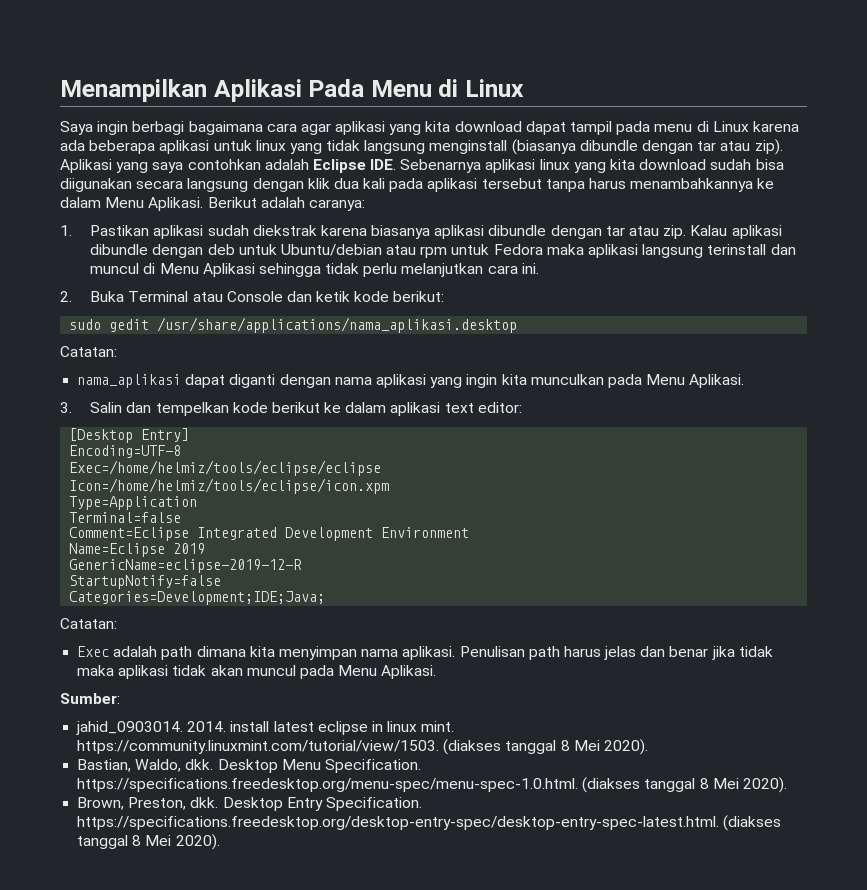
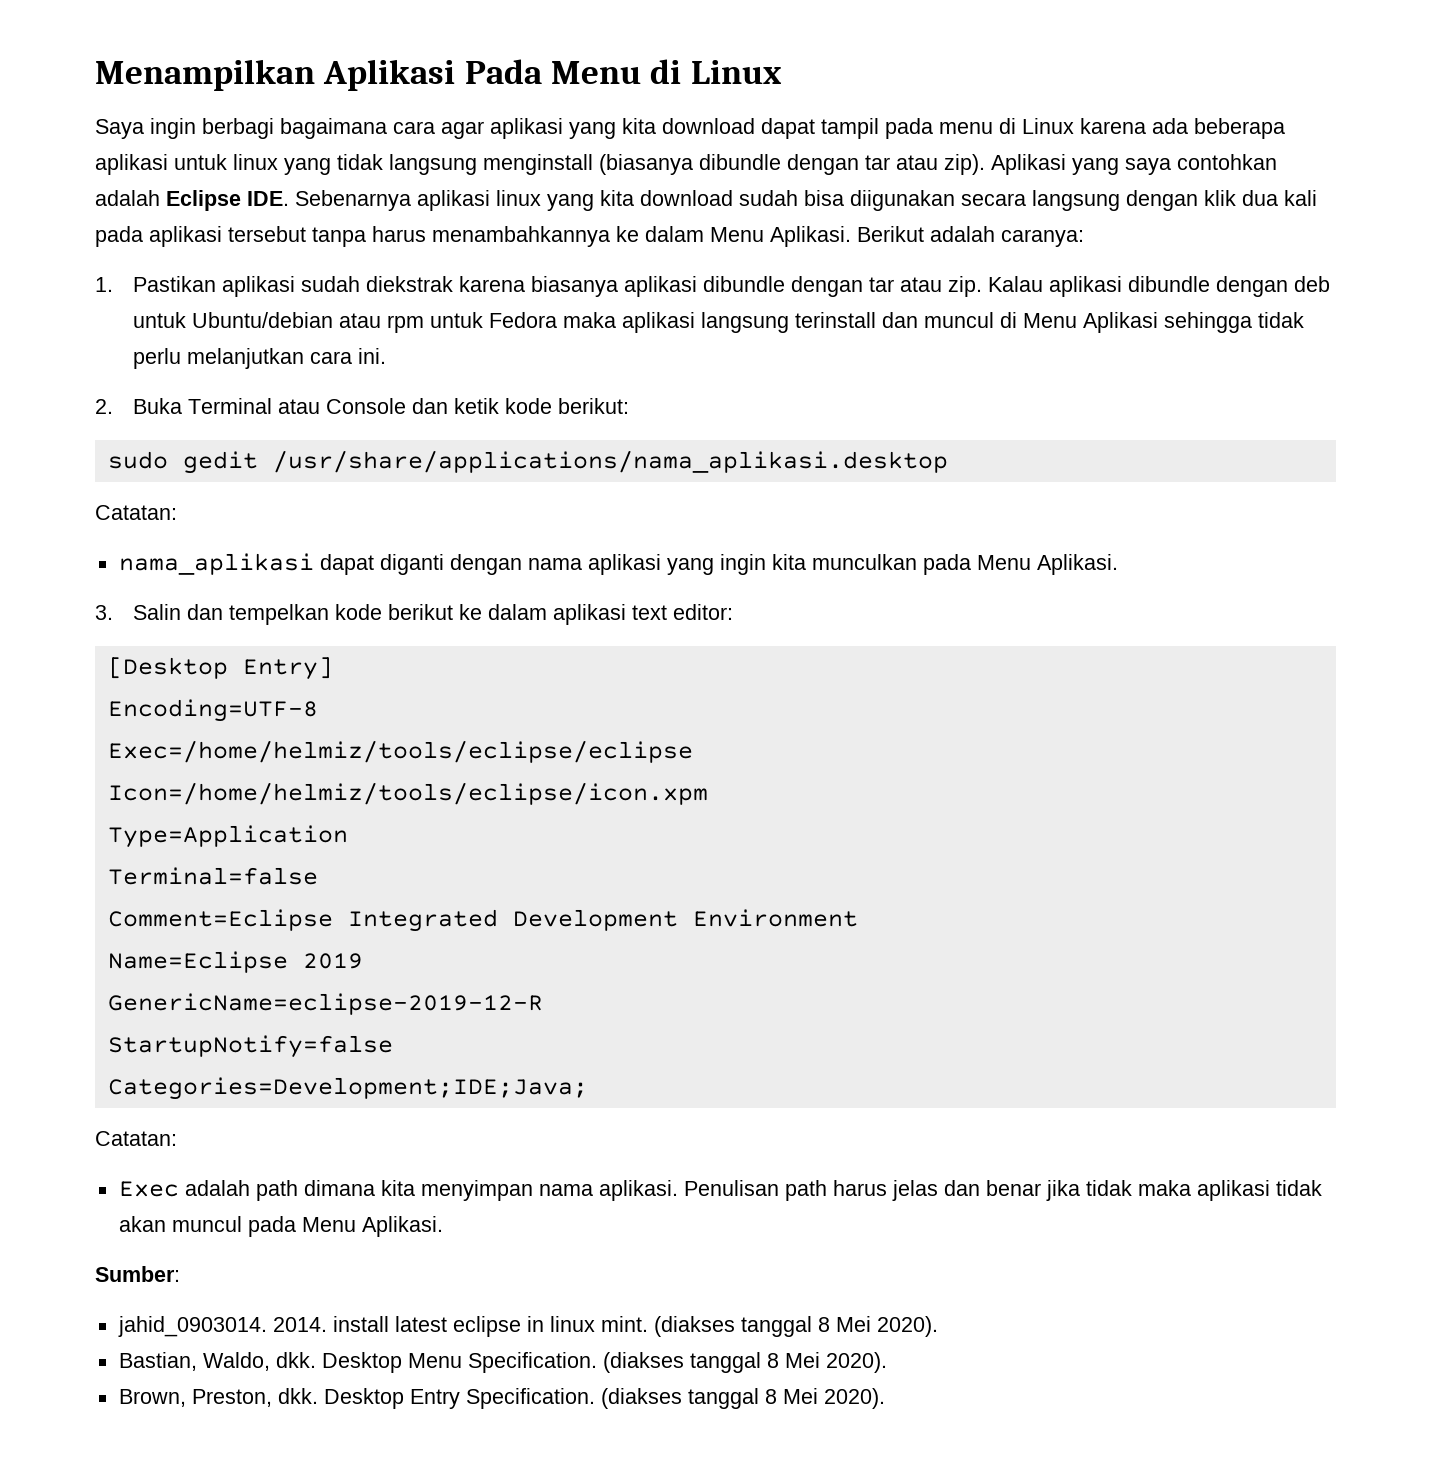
- 2014. install latest eclipse in linux mint. https://community.linuxmint.com/tutorial/view/1503. (diakses tanggal 8 Mei 2020).
+ 2014. install latest eclipse in linux mint. (diakses tanggal 8 Mei 2020).
- Desktop Menu Specification. https://specifications.freedesktop.org/menu-spec/menu-spec-1.0.html. (diakses tanggal 8 Mei 2020).
+ Desktop Menu Specification. (diakses tanggal 8 Mei 2020).
- Desktop Entry Specification. https://specifications.freedesktop.org/desktop-entry-spec/desktop-entry-spec-latest.html. (diakses tanggal 8 Mei 2020).
+ Desktop Entry Specification. (diakses tanggal 8 Mei 2020).

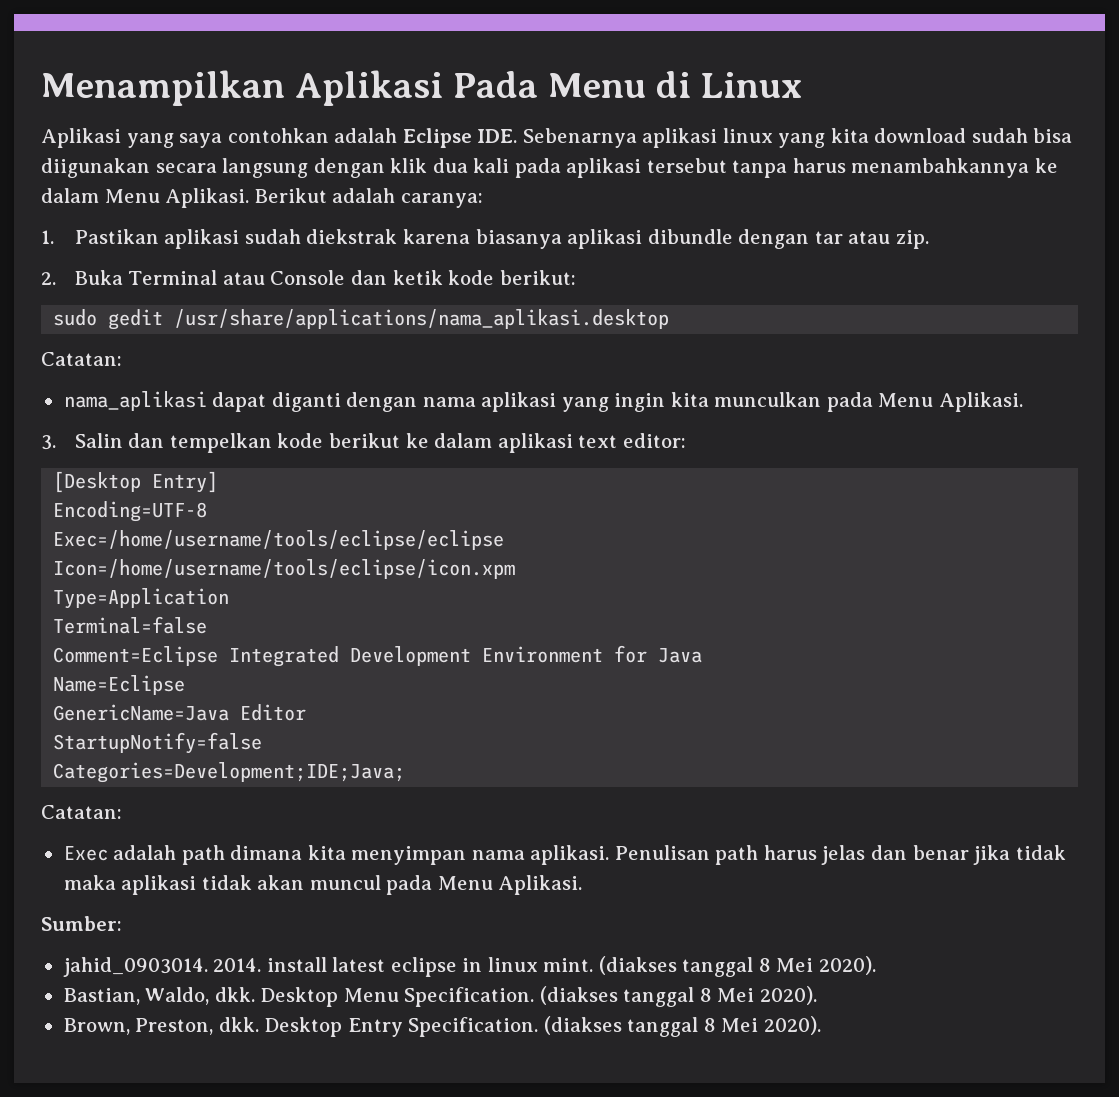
- Saya ingin berbagi bagaimana cara agar aplikasi yang kita download dapat tampil pada menu di Linux karena ada beberapa aplikasi untuk linux yang tidak langsung menginstall (biasanya dibundle dengan tar atau zip).
- Kalau aplikasi dibundle dengan deb untuk Ubuntu/debian atau rpm untuk Fedora maka aplikasi langsung terinstall dan muncul di Menu Aplikasi sehingga tidak perlu melanjutkan cara ini.
- Exec=/home/helmiz/tools/eclipse/eclipse
- Icon=/home/helmiz/tools/eclipse/icon.xpm
+ Exec=/home/username/tools/eclipse/eclipse
+ Icon=/home/username/tools/eclipse/icon.xpm
- Comment=Eclipse Integrated Development Environment
+ Comment=Eclipse Integrated Development Environment for Java
- Name=Eclipse 2019
- GenericName=eclipse-2019-12-R
+ Name=Eclipse
+ GenericName=Java Editor

